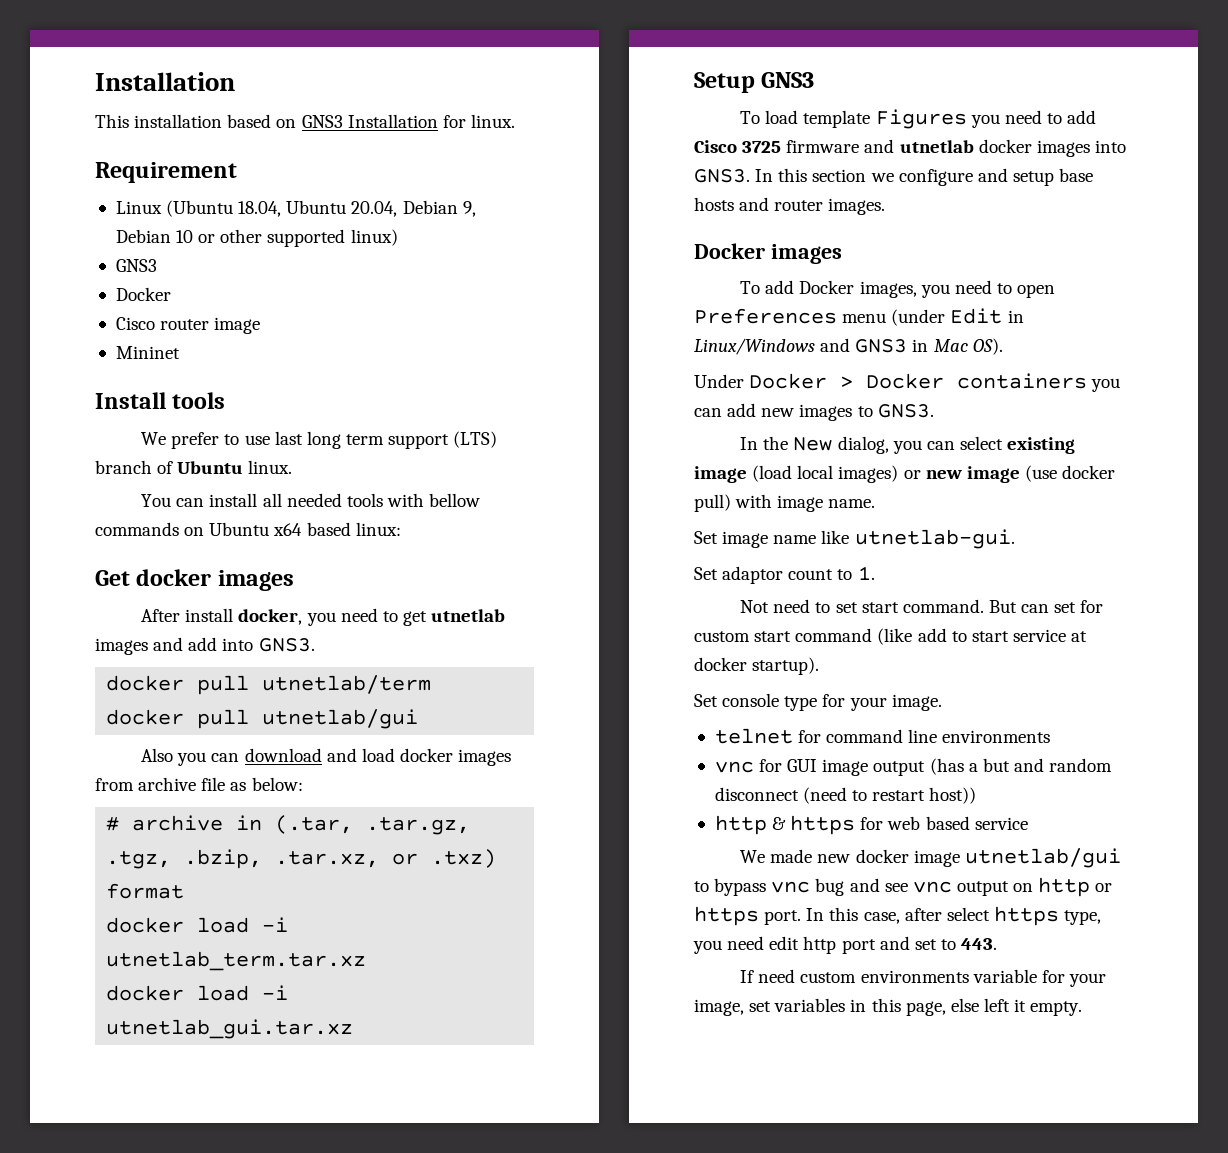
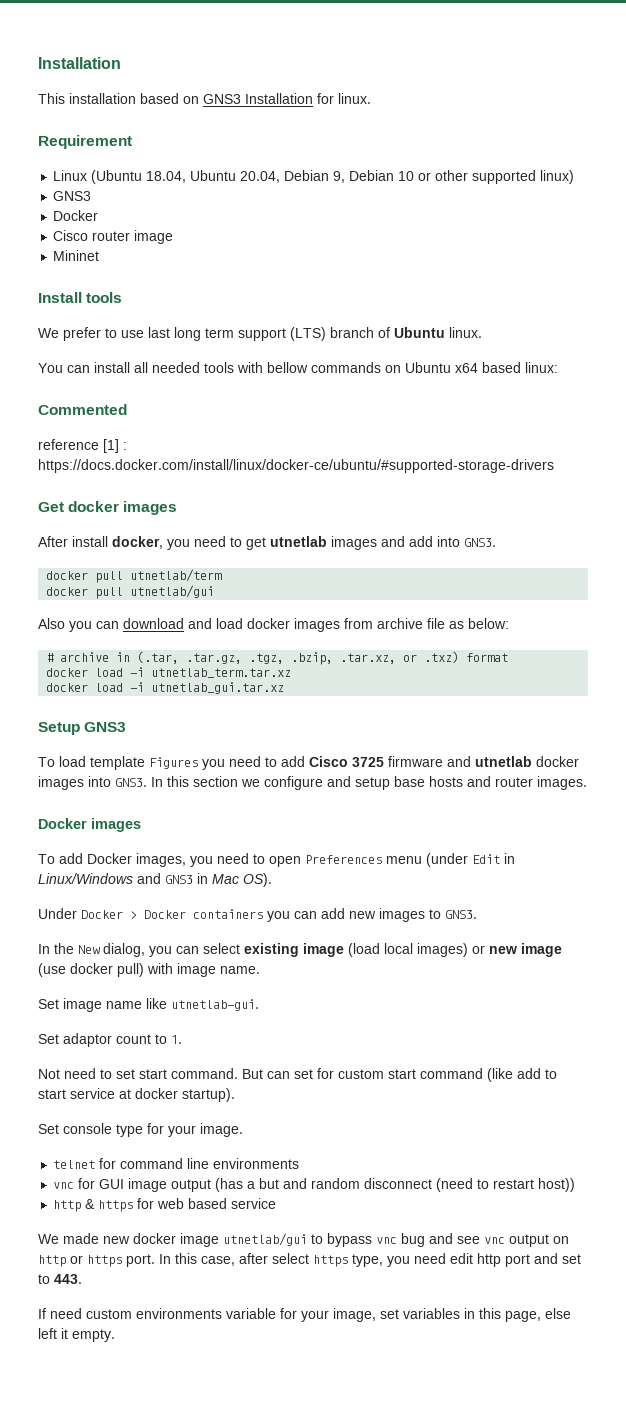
+ Commented
+ reference [1] : https://docs.docker.com/install/linux/docker-ce/ubuntu/#supported-storage-drivers

